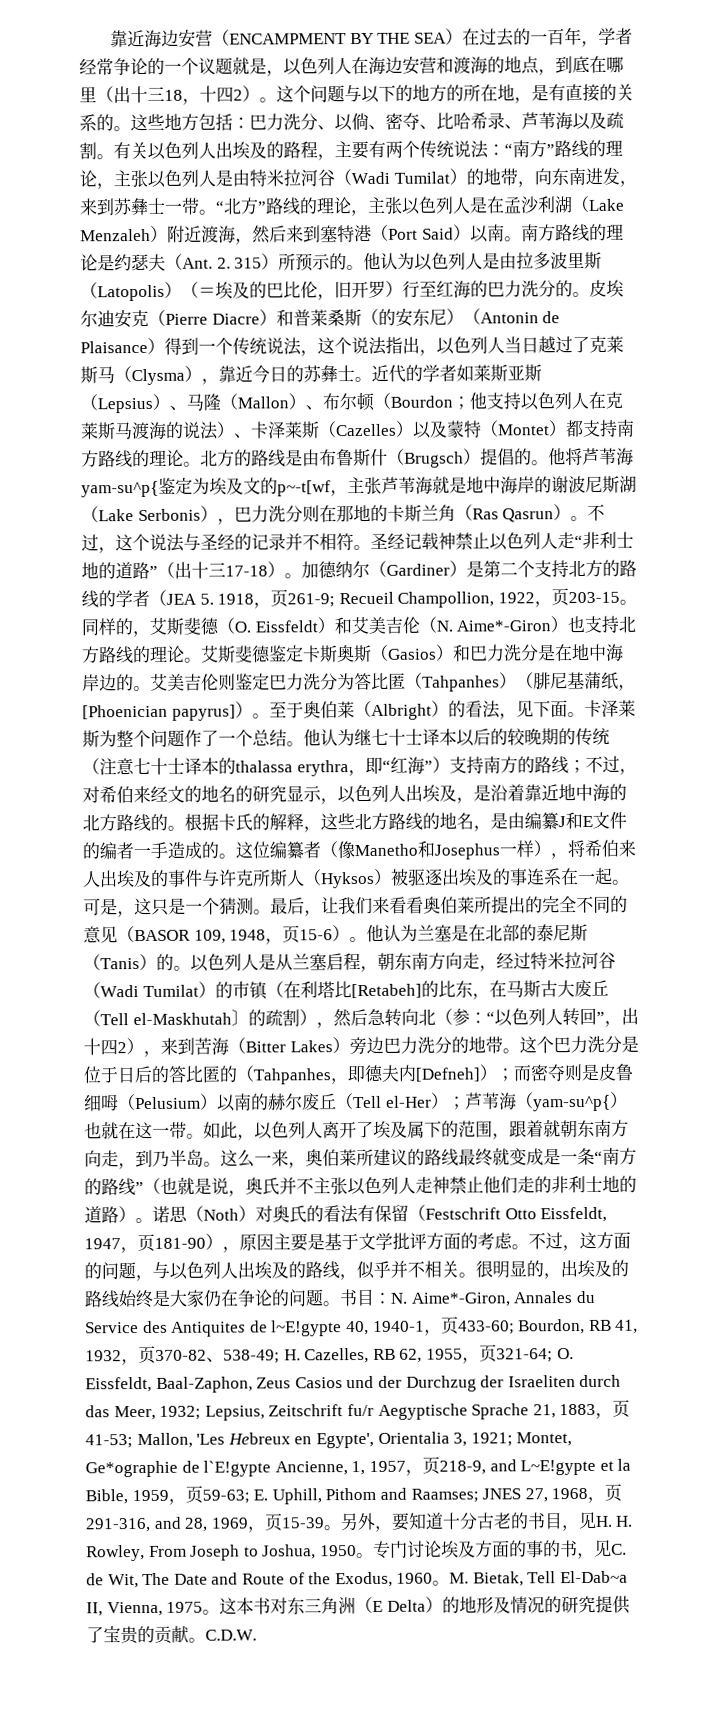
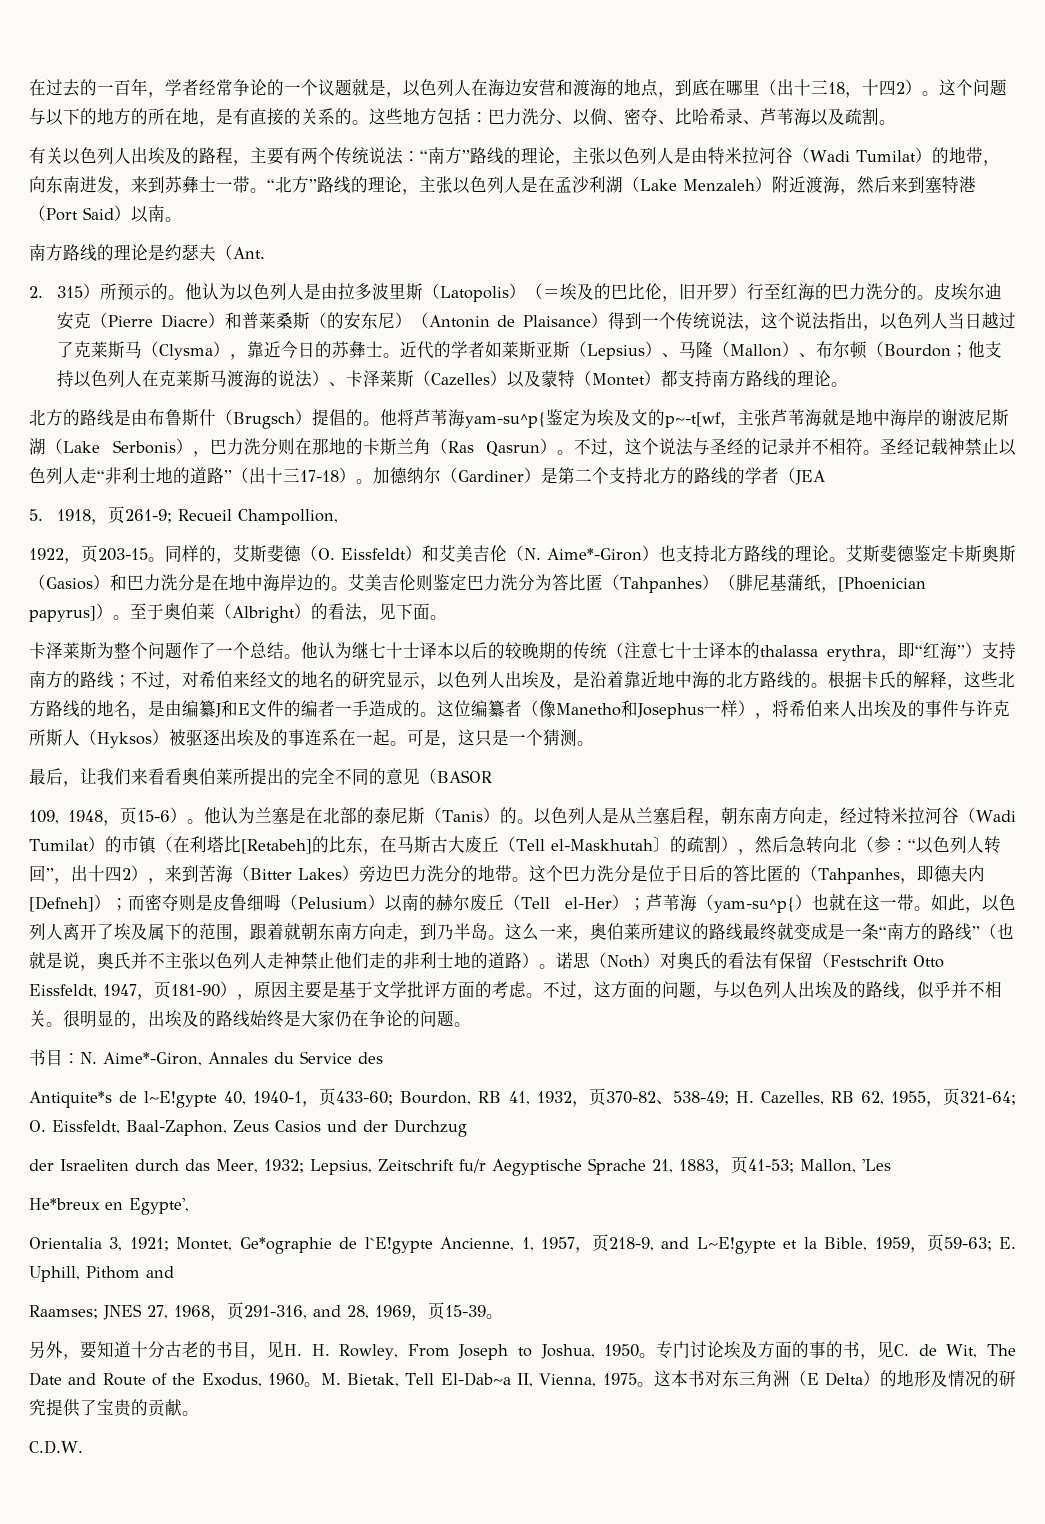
- 靠近海边安营（ENCAMPMENT BY THE SEA）在过去的一百年，学者经常争论的一个议题就是，以色列人在海边安营和渡海的地点，到底在哪里（出十三18，十四2）。
+ 在过去的一百年，学者经常争论的一个议题就是，以色列人在海边安营和渡海的地点，到底在哪里（出十三18，十四2）。
- 这些地方包括：巴力洗分、以倘、密夺、比哈希录、芦苇海以及疏割。有关以色列人出埃及的路程，主要有两个传统说法：“南方”路线的理论，主张以色列人是由特米拉河谷（Wadi Tumilat）的地带，向东南进发，来到苏彝士一带。
+ 这些地方包括：巴力洗分、以倘、密夺、比哈希录、芦苇海以及疏割。
+ 有关以色列人出埃及的路程，主要有两个传统说法：“南方”路线的理论，主张以色列人是由特米拉河谷（Wadi Tumilat）的地带，向东南进发，来到苏彝士一带。
- “北方”路线的理论，主张以色列人是在孟沙利湖（Lake Menzaleh）附近渡海，然后来到塞特港（Port Said）以南。南方路线的理论是约瑟夫（Ant. 2. 315）所预示的。
+ “北方”路线的理论，主张以色列人是在孟沙利湖（Lake Menzaleh）附近渡海，然后来到塞特港（Port Said）以南。
+ 南方路线的理论是约瑟夫（Ant.
+ 2. 315）所预示的。
- 近代的学者如莱斯亚斯（Lepsius）、马隆（Mallon）、布尔顿（Bourdon；他支持以色列人在克莱斯马渡海的说法）、卡泽莱斯（Cazelles）以及蒙特（Montet）都支持南方路线的理论。北方的路线是由布鲁斯什（Brugsch）提倡的。
+ 近代的学者如莱斯亚斯（Lepsius）、马隆（Mallon）、布尔顿（Bourdon；他支持以色列人在克莱斯马渡海的说法）、卡泽莱斯（Cazelles）以及蒙特（Montet）都支持南方路线的理论。
+ 北方的路线是由布鲁斯什（Brugsch）提倡的。
- 加德纳尔（Gardiner）是第二个支持北方的路线的学者（JEA 5. 1918，页261-9; Recueil Champollion, 1922，页203-15。
+ 加德纳尔（Gardiner）是第二个支持北方的路线的学者（JEA
+ 5. 1918，页261-9; Recueil Champollion,
+ 1922，页203-15。
- 至于奥伯莱（Albright）的看法，见下面。卡泽莱斯为整个问题作了一个总结。
+ 至于奥伯莱（Albright）的看法，见下面。
+ 卡泽莱斯为整个问题作了一个总结。
- 可是，这只是一个猜测。最后，让我们来看看奥伯莱所提出的完全不同的意见（BASOR 109, 1948，页15-6）。
+ 可是，这只是一个猜测。
+ 最后，让我们来看看奥伯莱所提出的完全不同的意见（BASOR
+ 109, 1948，页15-6）。
- 很明显的，出埃及的路线始终是大家仍在争论的问题。书目：
+ 很明显的，出埃及的路线始终是大家仍在争论的问题。
+ 书目：
- N. Aime*-Giron, Annales du Service des Antiquites de l~E!gypte 40, 1940-1，页433-60;
+ N. Aime*-Giron, Annales du Service des
+ Antiquite*s de l~E!gypte 40, 1940-1，页433-60;
- O. Eissfeldt, Baal-Zaphon, Zeus Casios und der Durchzug der Israeliten durch das Meer, 1932;
+ O. Eissfeldt, Baal-Zaphon, Zeus Casios und der Durchzug
+ der Israeliten durch das Meer, 1932;
- Mallon, 'Les Hebreux en Egypte', Orientalia 3, 1921;
+ Mallon, 'Les
+ He*breux en Egypte',
+ Orientalia 3, 1921;
- E. Uphill, Pithom and Raamses;
+ E. Uphill, Pithom and
+ Raamses;
- JNES 27, 1968，页291-316, and 28, 1969，页15-39。另外，要知道十分古老的书目，见H. H. Rowley, From Joseph to Joshua, 1950。
+ JNES 27, 1968，页291-316, and 28, 1969，页15-39。
+ 另外，要知道十分古老的书目，见H. H. Rowley, From Joseph to Joshua, 1950。
- 这本书对东三角洲（E Delta）的地形及情况的研究提供了宝贵的贡献。C.D.W.
+ 这本书对东三角洲（E Delta）的地形及情况的研究提供了宝贵的贡献。
+ C.D.W.

